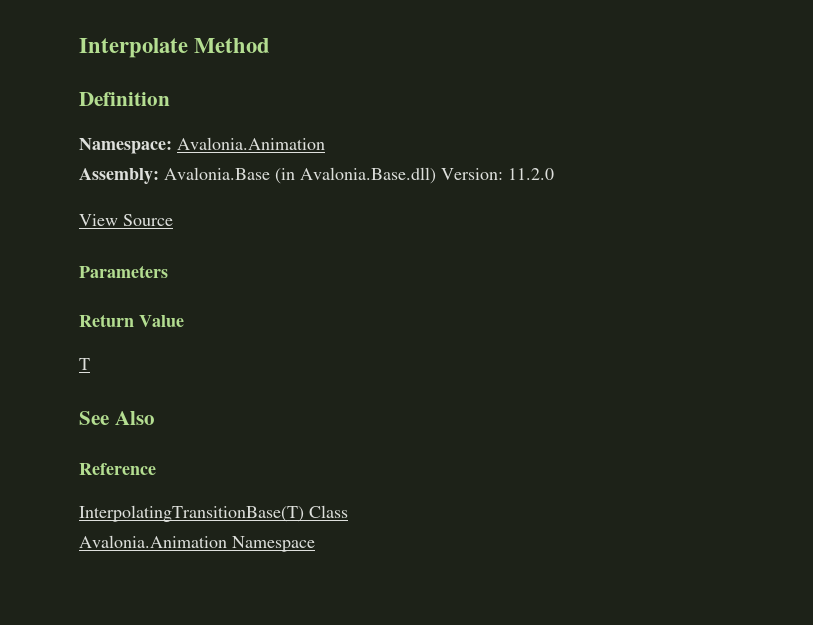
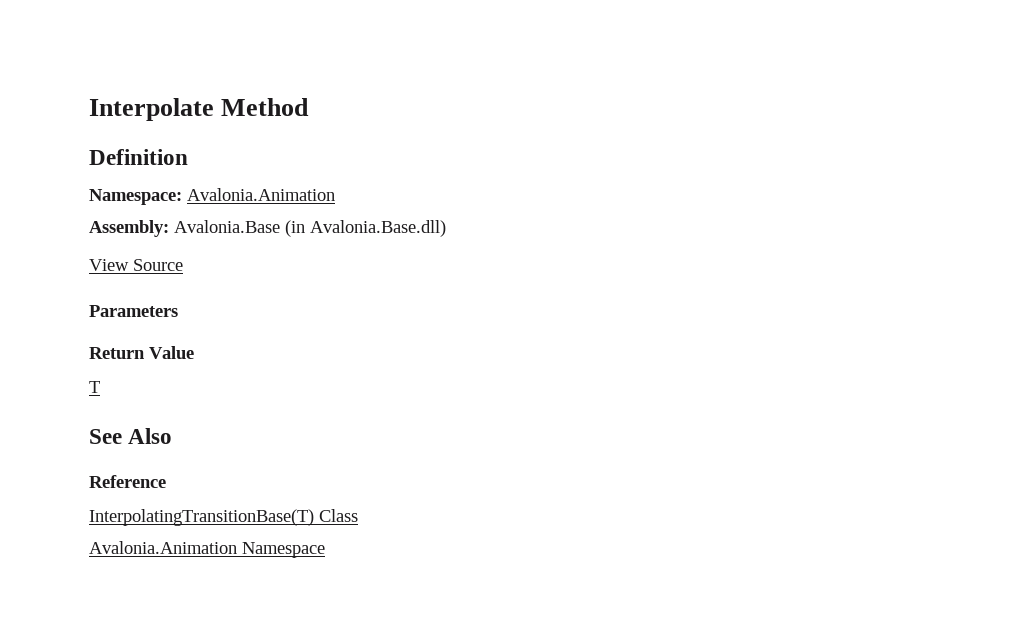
- Assembly: Avalonia.Base (in Avalonia.Base.dll) Version: 11.2.0
+ Assembly: Avalonia.Base (in Avalonia.Base.dll)

